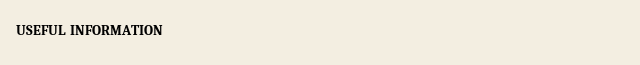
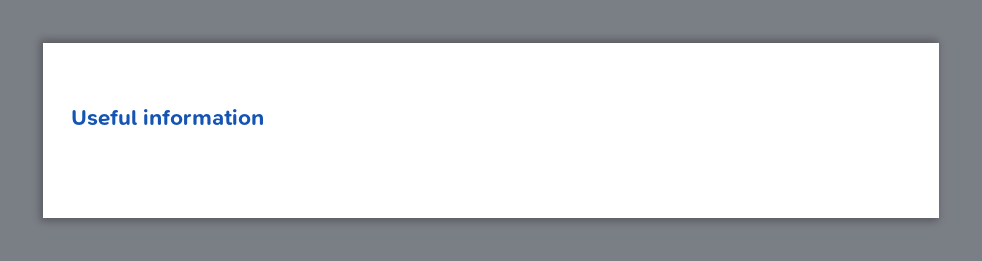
- USEFUL INFORMATION
+ Useful information

